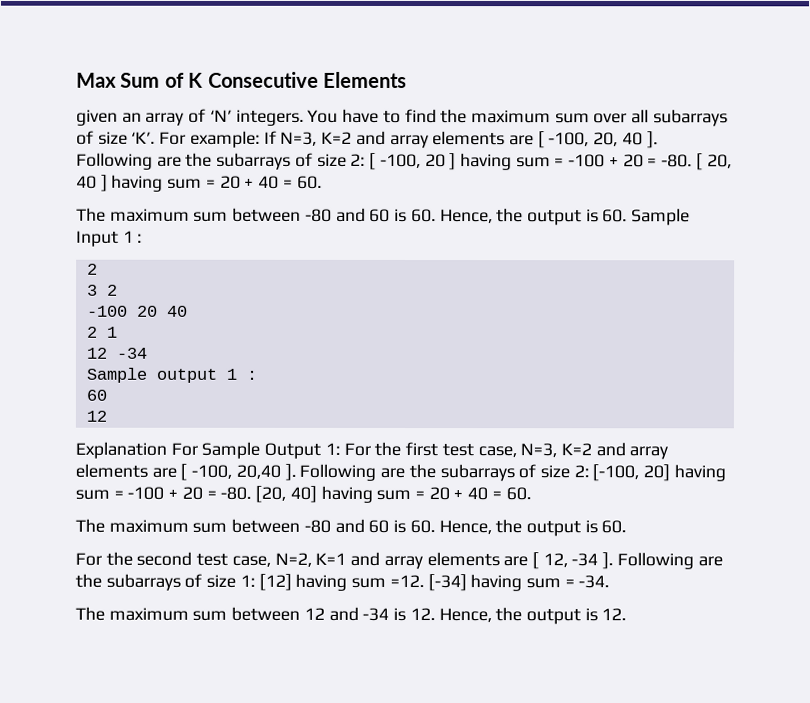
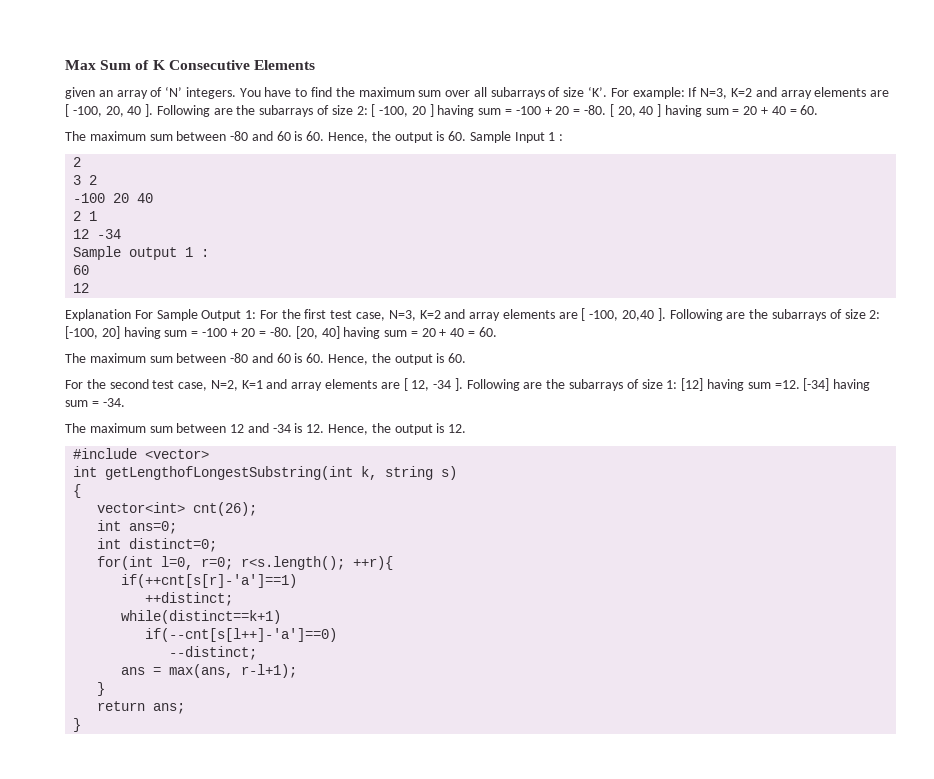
+ #include <vector>
+ int getLengthofLongestSubstring(int k, string s)
+ {
+ vector<int> cnt(26);
+ int ans=0;
+ int distinct=0;
+ for(int l=0, r=0; r<s.length(); ++r){
+ if(++cnt[s[r]-'a']==1)
+ ++distinct;
+ while(distinct==k+1)
+ if(--cnt[s[l++]-'a']==0)
+ --distinct;
+ ans = max(ans, r-l+1);
+ }
+ return ans;
+ }

